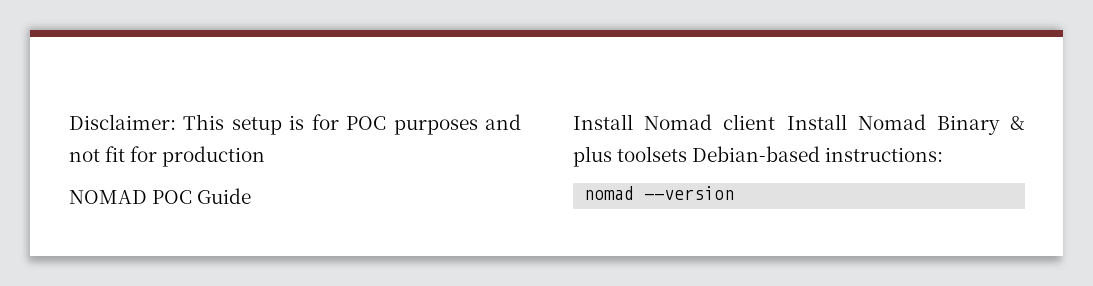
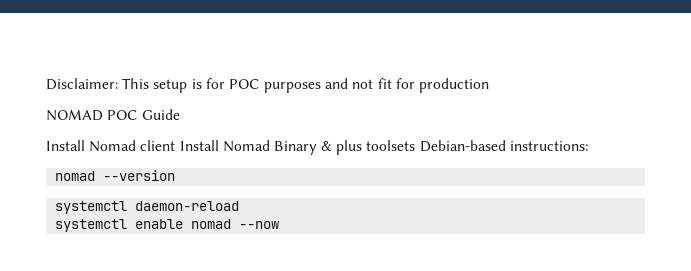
+ systemctl daemon-reload
+ systemctl enable nomad --now

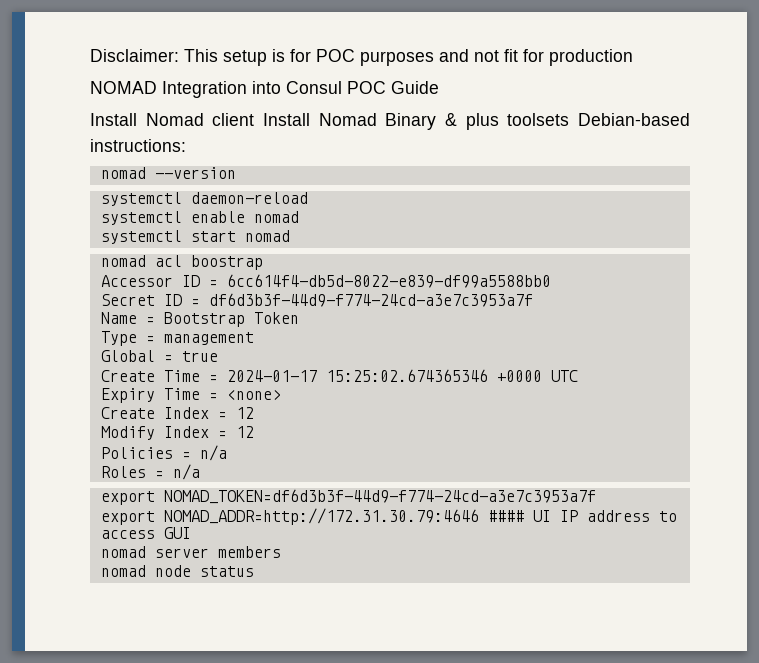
- NOMAD POC Guide
+ NOMAD Integration into Consul POC Guide
- systemctl enable nomad --now
+ systemctl enable nomad
+ systemctl start nomad
+ nomad acl boostrap
+ Accessor ID = 6cc614f4-db5d-8022-e839-df99a5588bb0
+ Secret ID = df6d3b3f-44d9-f774-24cd-a3e7c3953a7f
+ Name = Bootstrap Token
+ Type = management
+ Global = true
+ Create Time = 2024-01-17 15:25:02.674365346 +0000 UTC
+ Expiry Time = <none>
+ Create Index = 12
+ Modify Index = 12
+ Policies = n/a
+ Roles = n/a
+ export NOMAD_TOKEN=df6d3b3f-44d9-f774-24cd-a3e7c3953a7f
+ export NOMAD_ADDR=http://172.31.30.79:4646 #### UI IP address to access GUI
+ nomad server members
+ nomad node status

